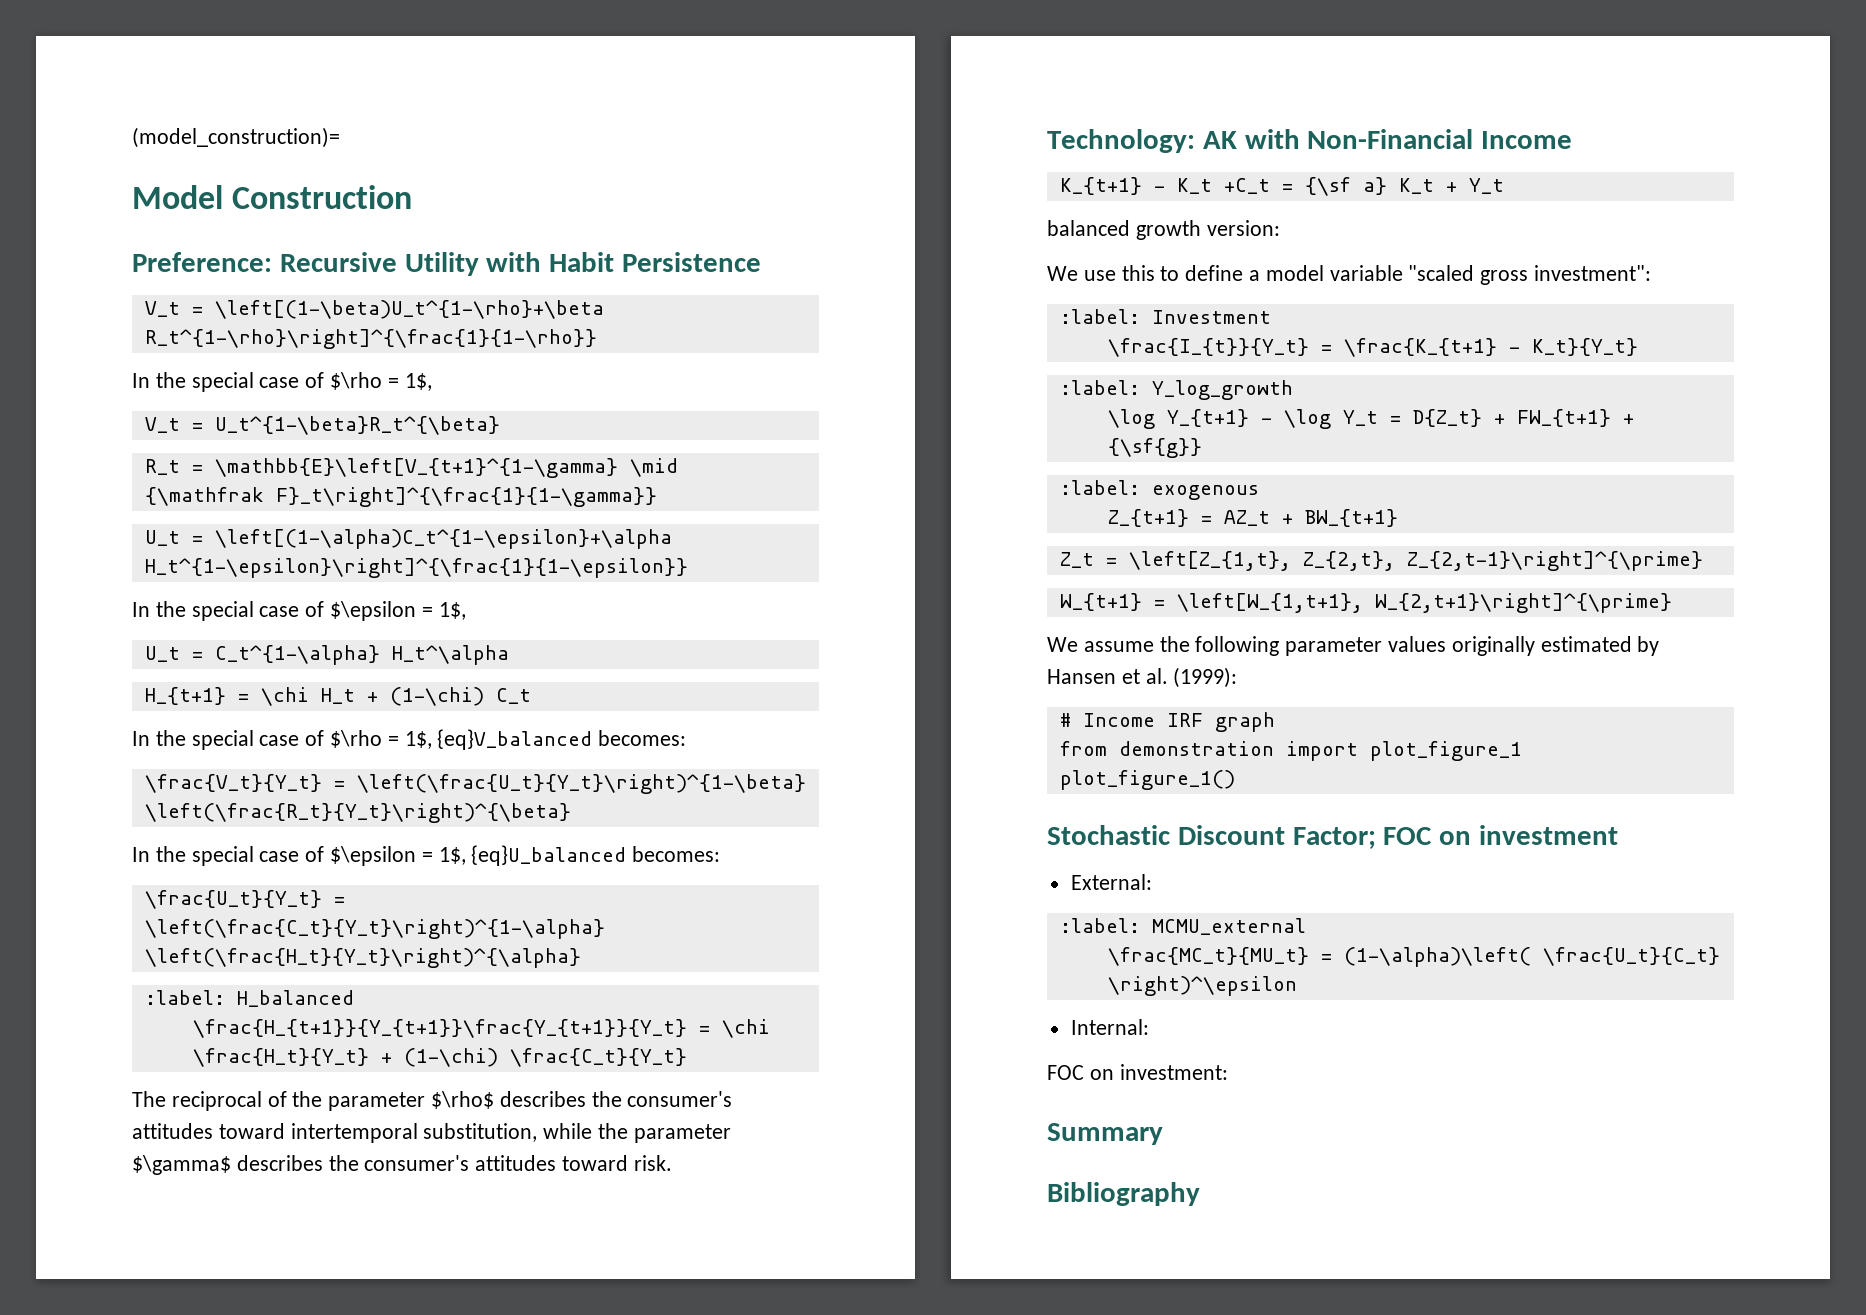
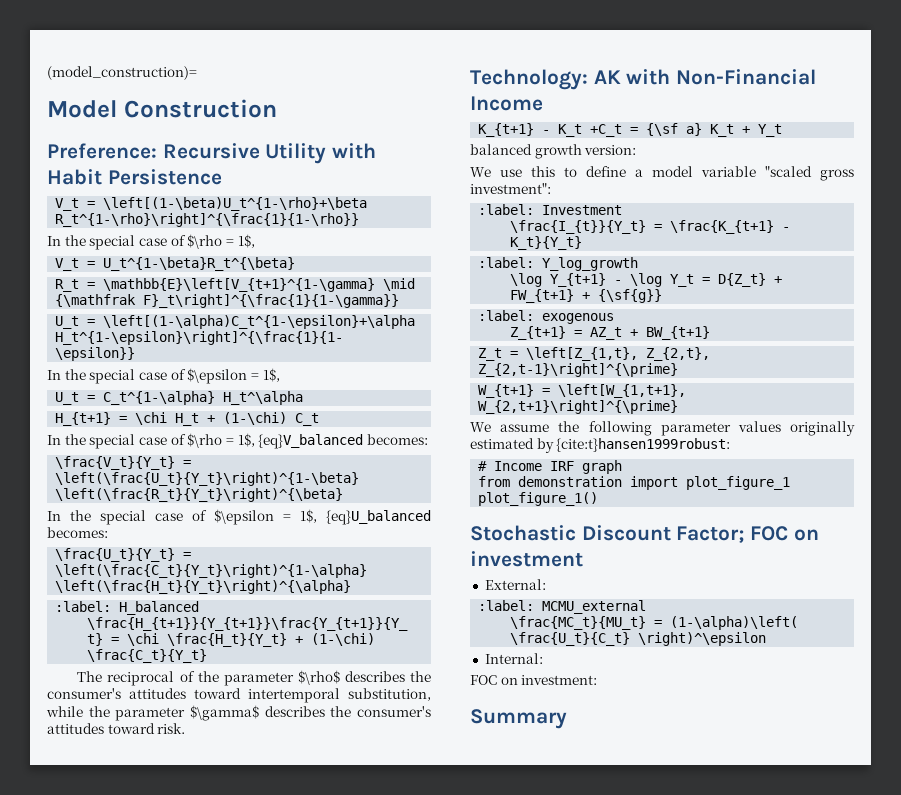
- We assume the following parameter values originally estimated by Hansen et al. (1999):
+ We assume the following parameter values originally estimated by {cite:t}hansen1999robust:
- Bibliography

